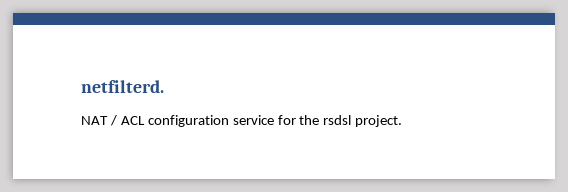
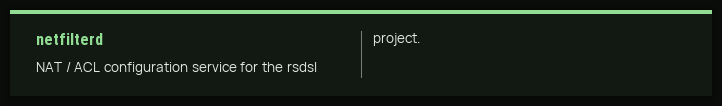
- netfilterd.
+ netfilterd

